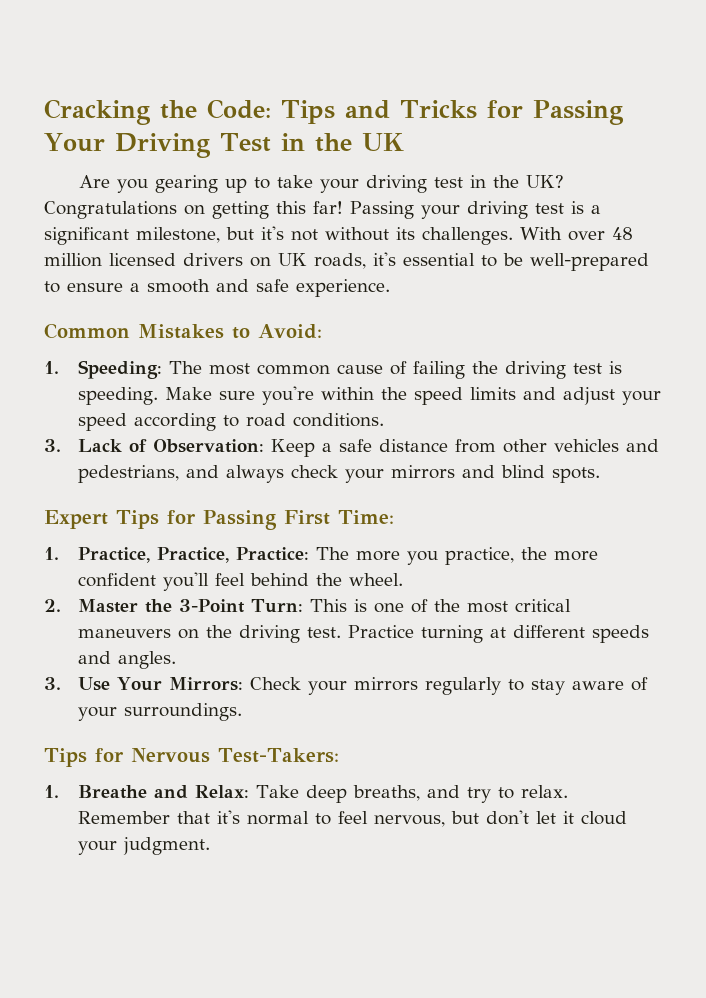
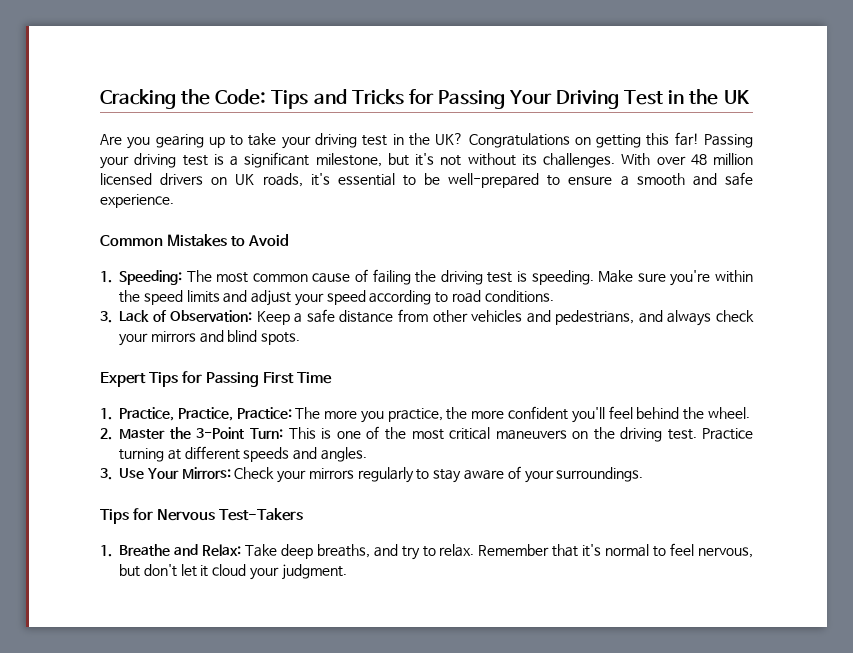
- Common Mistakes to Avoid:
+ Common Mistakes to Avoid
- Expert Tips for Passing First Time:
+ Expert Tips for Passing First Time
- Tips for Nervous Test-Takers:
+ Tips for Nervous Test-Takers

